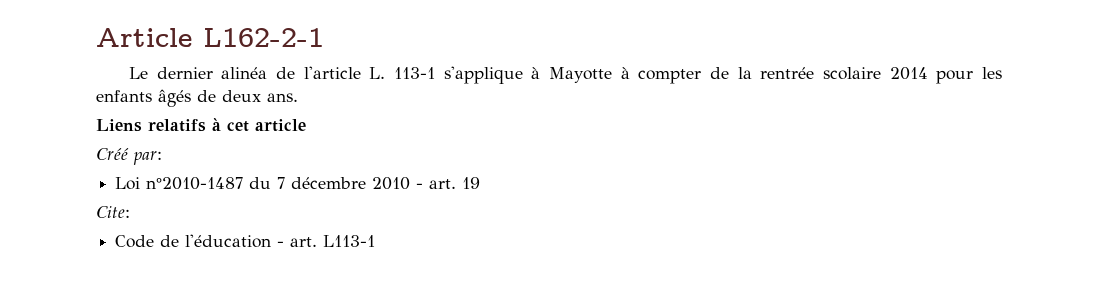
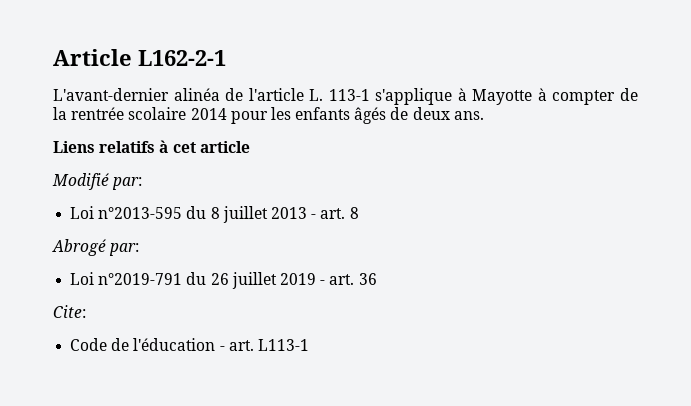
- Le dernier alinéa de l'article L. 113-1 s'applique à Mayotte à compter de la rentrée scolaire 2014 pour les enfants âgés de deux ans.
+ L'avant-dernier alinéa de l'article L. 113-1 s'applique à Mayotte à compter de la rentrée scolaire 2014 pour les enfants âgés de deux ans.
- Créé par:
- Loi n°2010-1487 du 7 décembre 2010 - art. 19
+ Modifié par:
+ Loi n°2013-595 du 8 juillet 2013 - art. 8
+ Abrogé par:
+ Loi n°2019-791 du 26 juillet 2019 - art. 36

